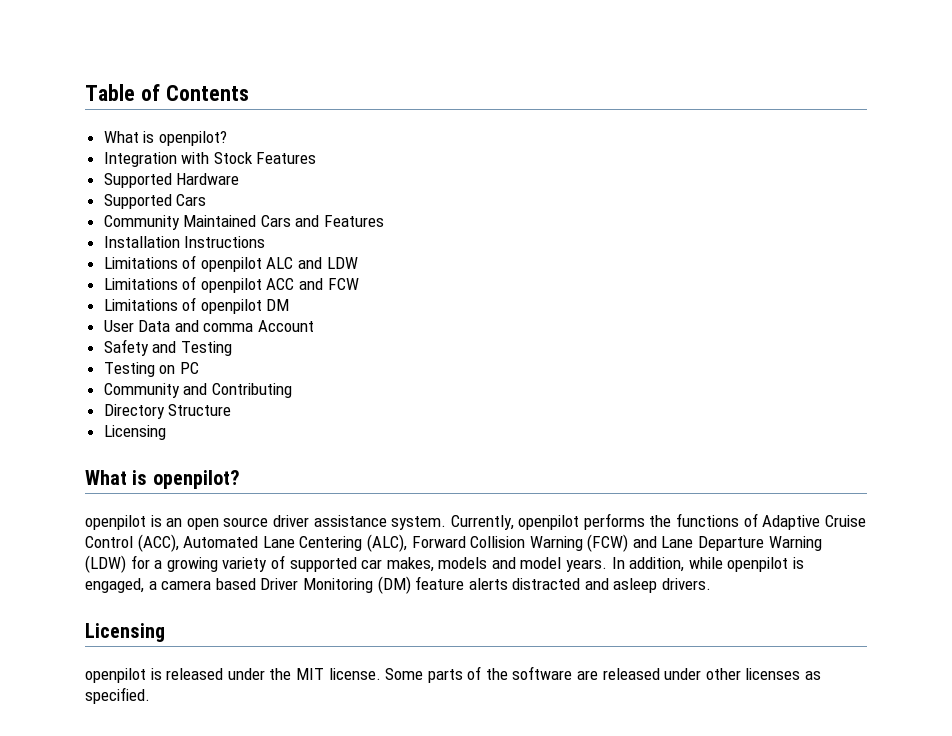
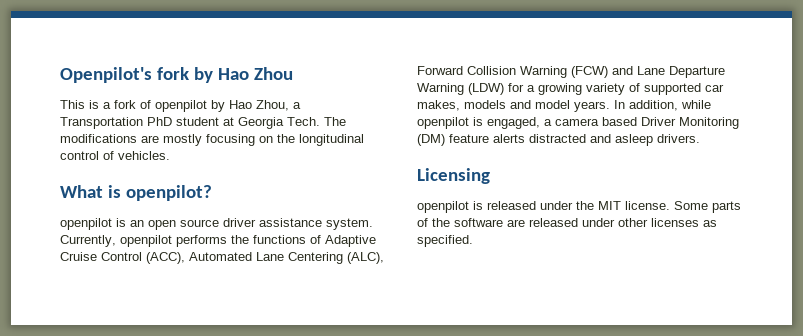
- Table of Contents
- What is openpilot?
- Integration with Stock Features
- Supported Hardware
- Supported Cars
- Community Maintained Cars and Features
- Installation Instructions
- Limitations of openpilot ALC and LDW
- Limitations of openpilot ACC and FCW
- Limitations of openpilot DM
- User Data and comma Account
- Safety and Testing
- Testing on PC
- Community and Contributing
- Directory Structure
- Licensing
+ Openpilot's fork by Hao Zhou
+ This is a fork of openpilot by Hao Zhou, a Transportation PhD student at Georgia Tech. The modifications are mostly focusing on the longitudinal control of vehicles.

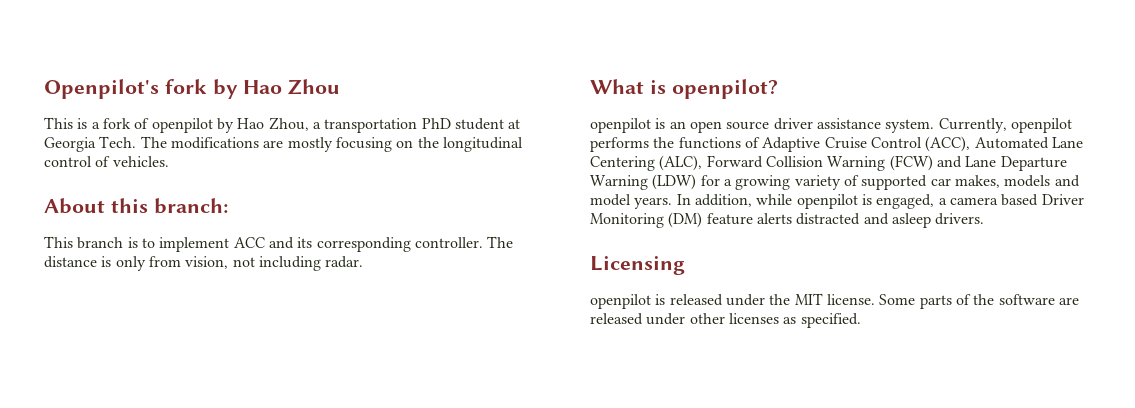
- This is a fork of openpilot by Hao Zhou, a Transportation PhD student at Georgia Tech.
+ This is a fork of openpilot by Hao Zhou, a transportation PhD student at Georgia Tech.
+ About this branch:
+ This branch is to implement ACC and its corresponding controller. The distance is only from vision, not including radar.

